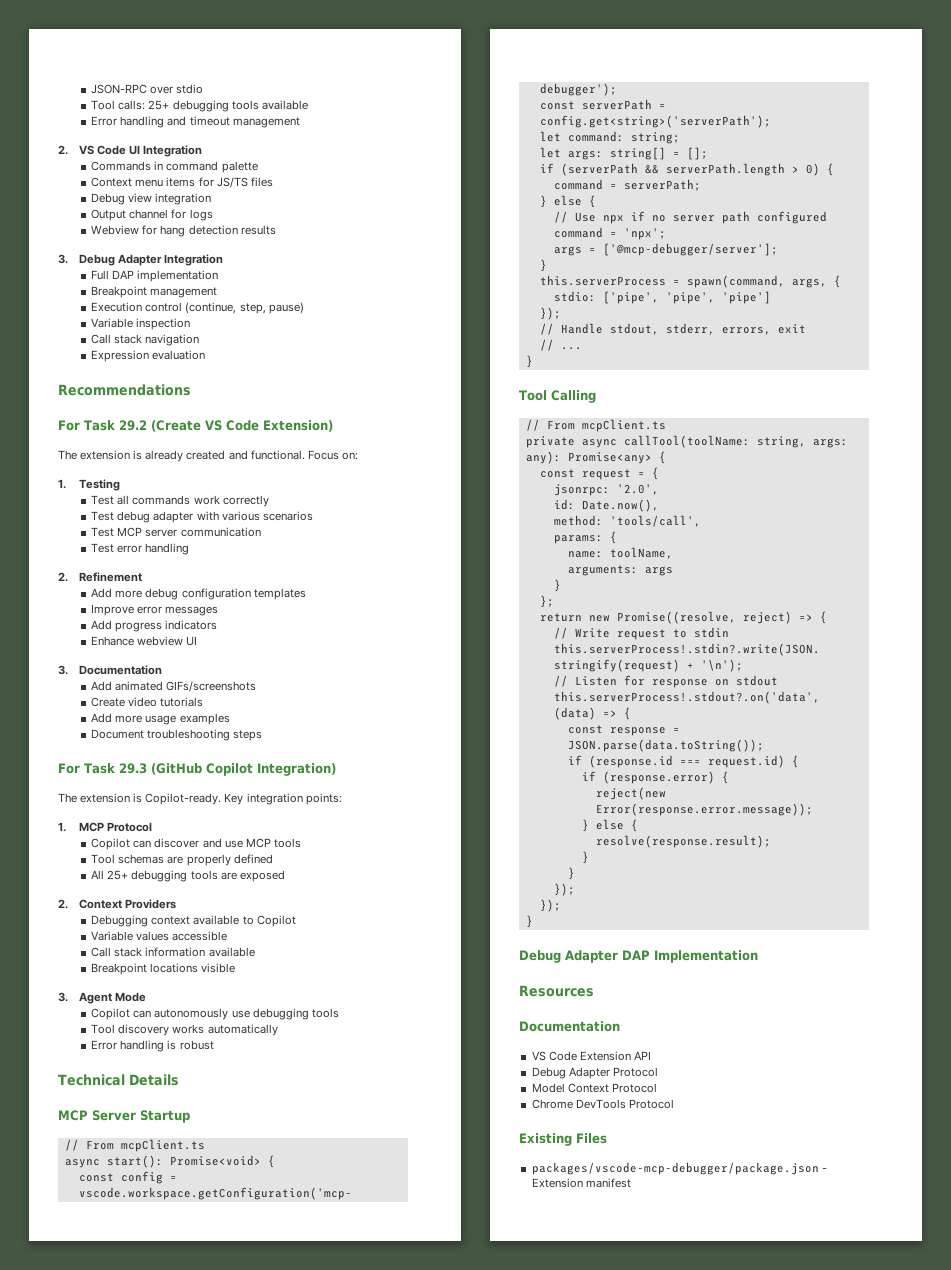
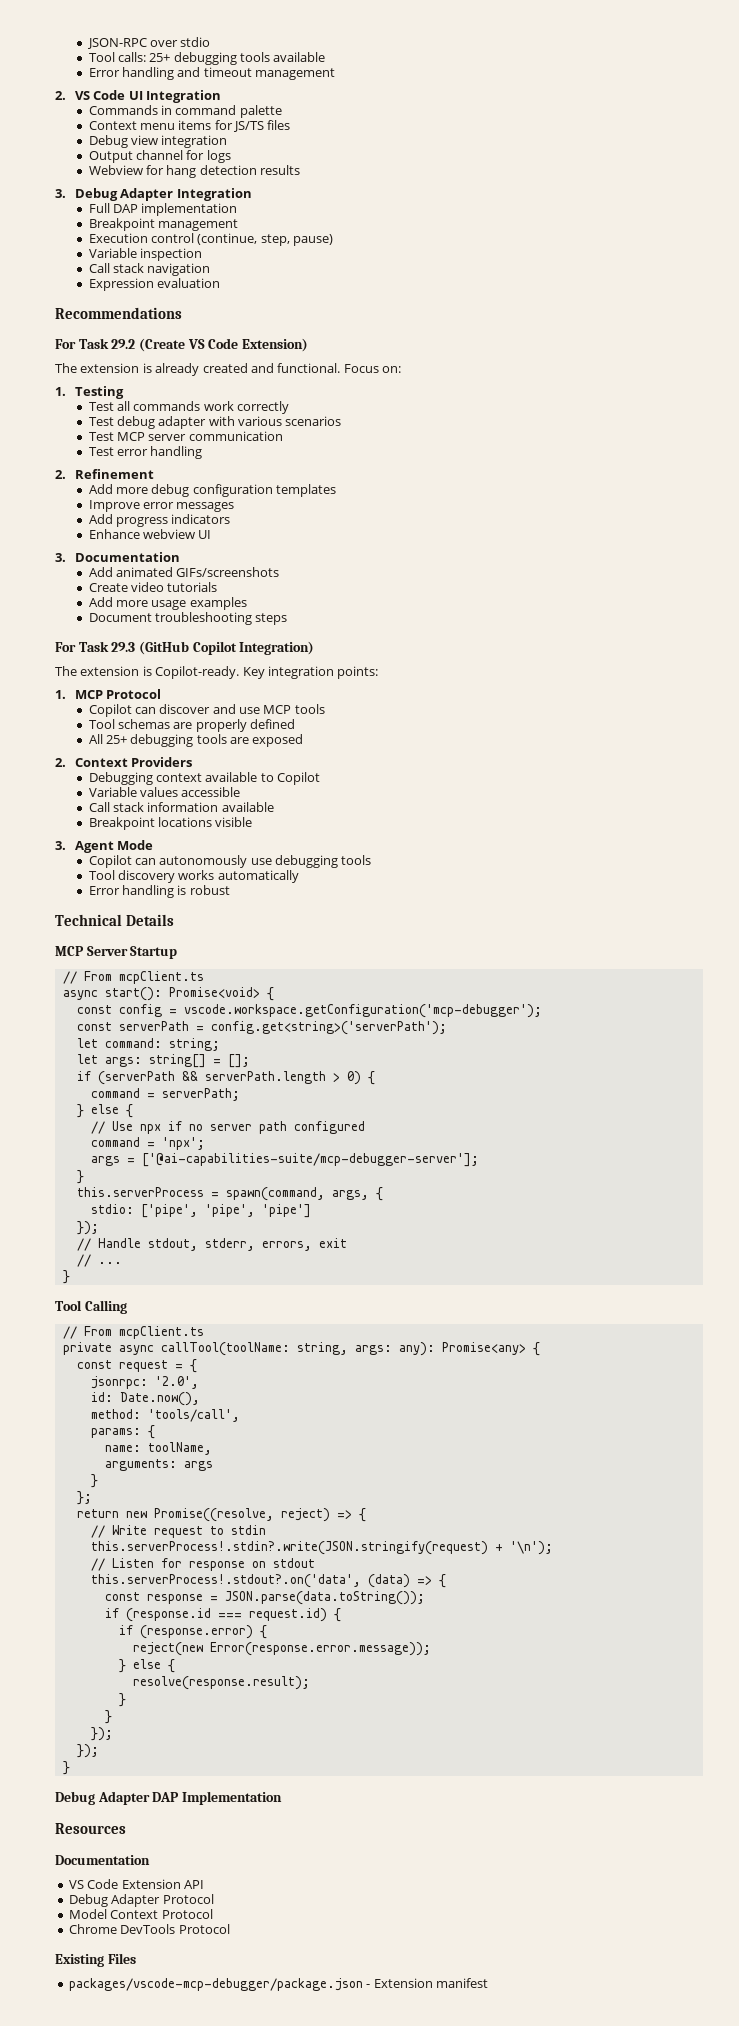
- args = ['@mcp-debugger/server'];
+ args = ['@ai-capabilities-suite/mcp-debugger-server'];

